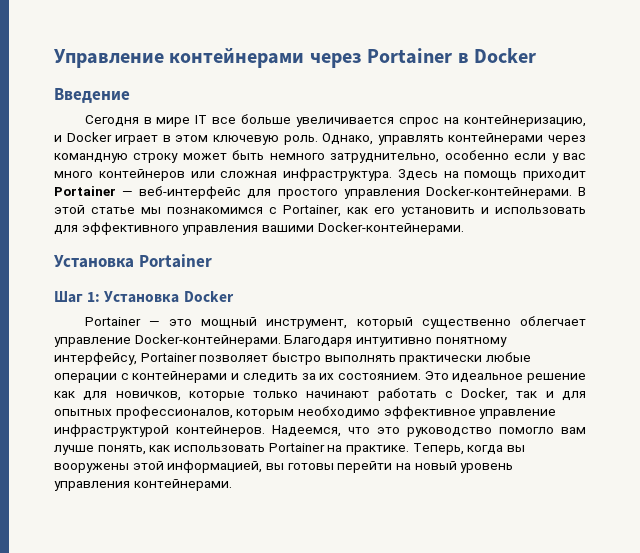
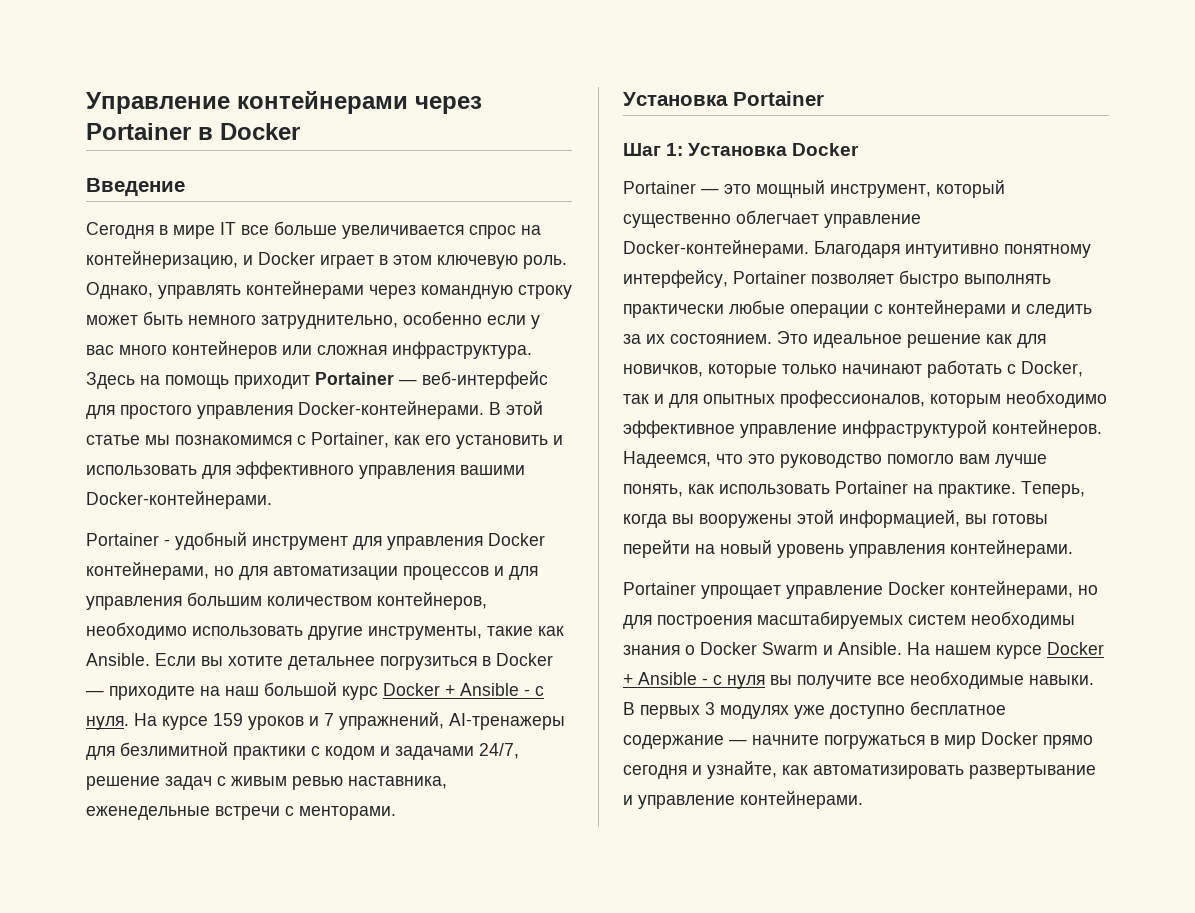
+ Portainer - удобный инструмент для управления Docker контейнерами, но для автоматизации процессов и для управления большим количеством контейнеров, необходимо использовать другие инструменты, такие как Ansible. Если вы хотите детальнее погрузиться в Docker — приходите на наш большой курс Docker + Ansible - с нуля. На курсе 159 уроков и 7 упражнений, AI-тренажеры для безлимитной практики с кодом и задачами 24/7, решение задач с живым ревью наставника, еженедельные встречи с менторами.
+ Portainer упрощает управление Docker контейнерами, но для построения масштабируемых систем необходимы знания о Docker Swarm и Ansible. На нашем курсе Docker + Ansible - с нуля вы получите все необходимые навыки. В первых 3 модулях уже доступно бесплатное содержание — начните погружаться в мир Docker прямо сегодня и узнайте, как автоматизировать развертывание и управление контейнерами.

